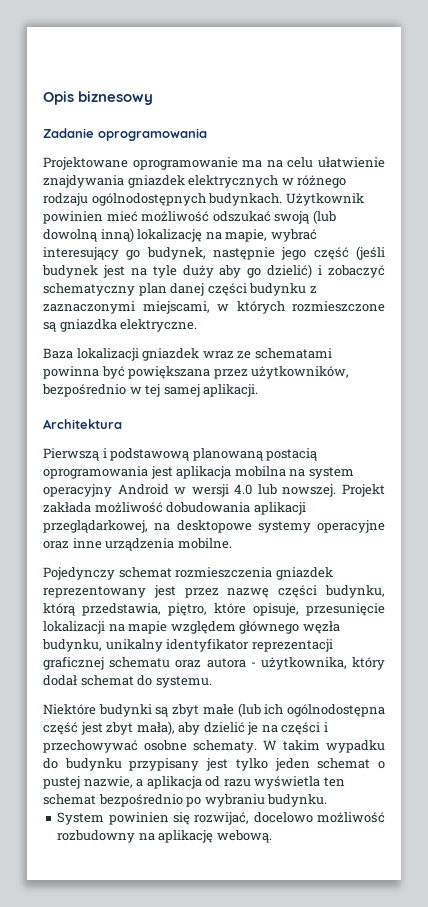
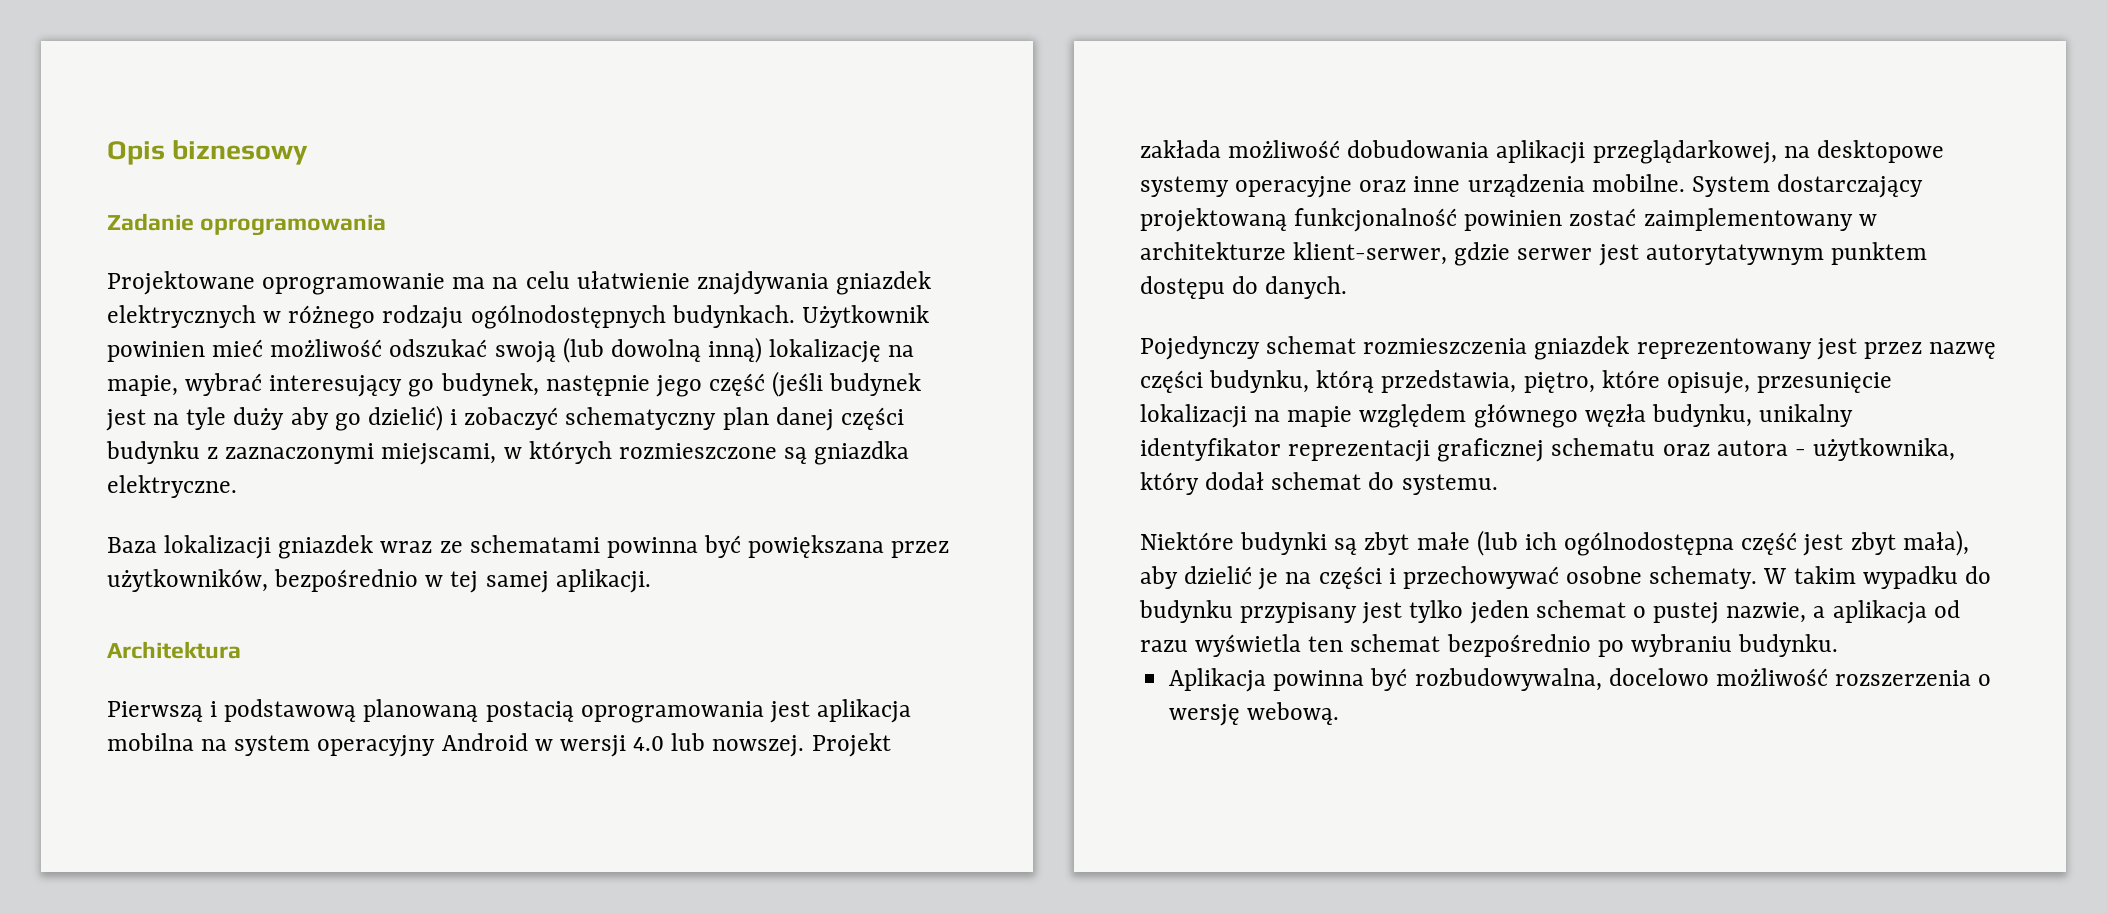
+ System dostarczający projektowaną funkcjonalność powinien zostać zaimplementowany w architekturze klient-serwer, gdzie serwer jest autorytatywnym punktem dostępu do danych.
- System powinien się rozwijać, docelowo możliwość rozbudowny na aplikację webową.
+ Aplikacja powinna być rozbudowywalna, docelowo możliwość rozszerzenia o wersję webową.

